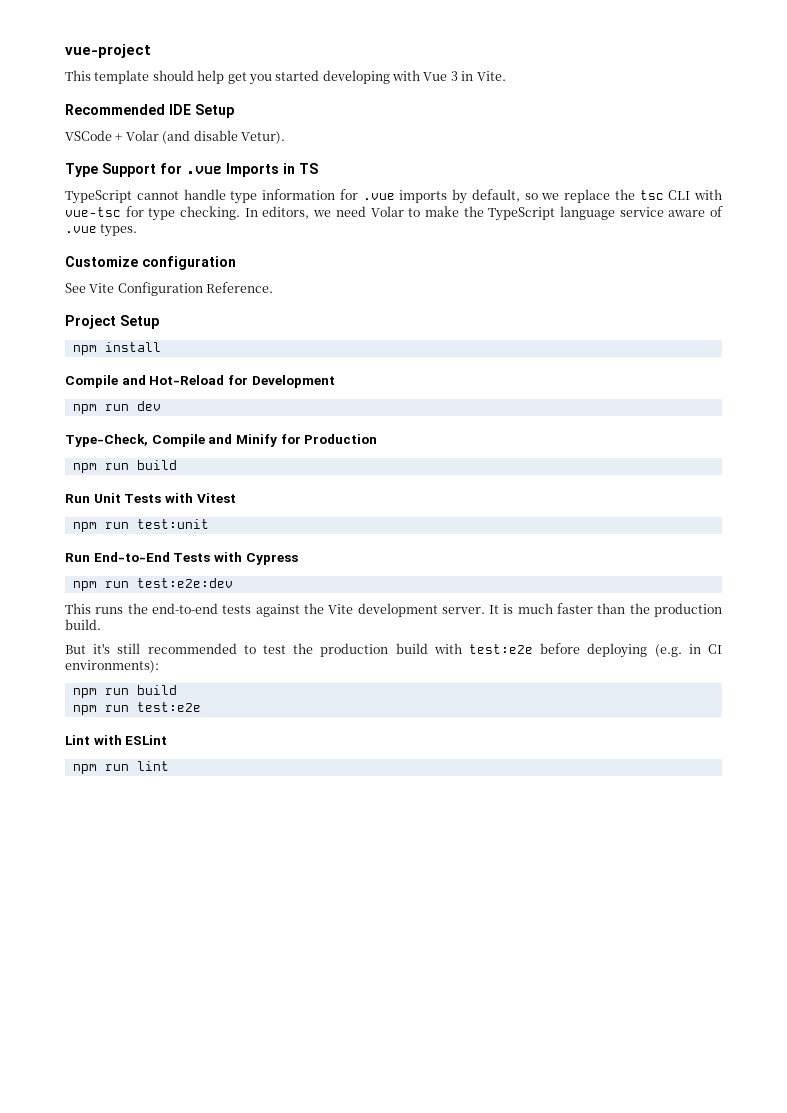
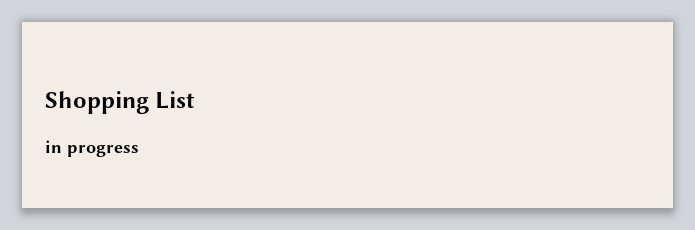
- vue-project
- This template should help get you started developing with Vue 3 in Vite.
- Recommended IDE Setup
- VSCode + Volar (and disable Vetur).
- Type Support for .vue Imports in TS
- TypeScript cannot handle type information for .vue imports by default, so we replace the tsc CLI with vue-tsc for type checking. In editors, we need Volar to make the TypeScript language service aware of .vue types.
- Customize configuration
- See Vite Configuration Reference.
- Project Setup
- npm install
- Compile and Hot-Reload for Development
- npm run dev
- Type-Check, Compile and Minify for Production
- npm run build
- Run Unit Tests with Vitest
- npm run test:unit
- Run End-to-End Tests with Cypress
- npm run test:e2e:dev
- This runs the end-to-end tests against the Vite development server. It is much faster than the production build.
- But it's still recommended to test the production build with test:e2e before deploying (e.g. in CI environments):
- npm run build
- npm run test:e2e
- Lint with ESLint
- npm run lint
+ Shopping List
+ in progress

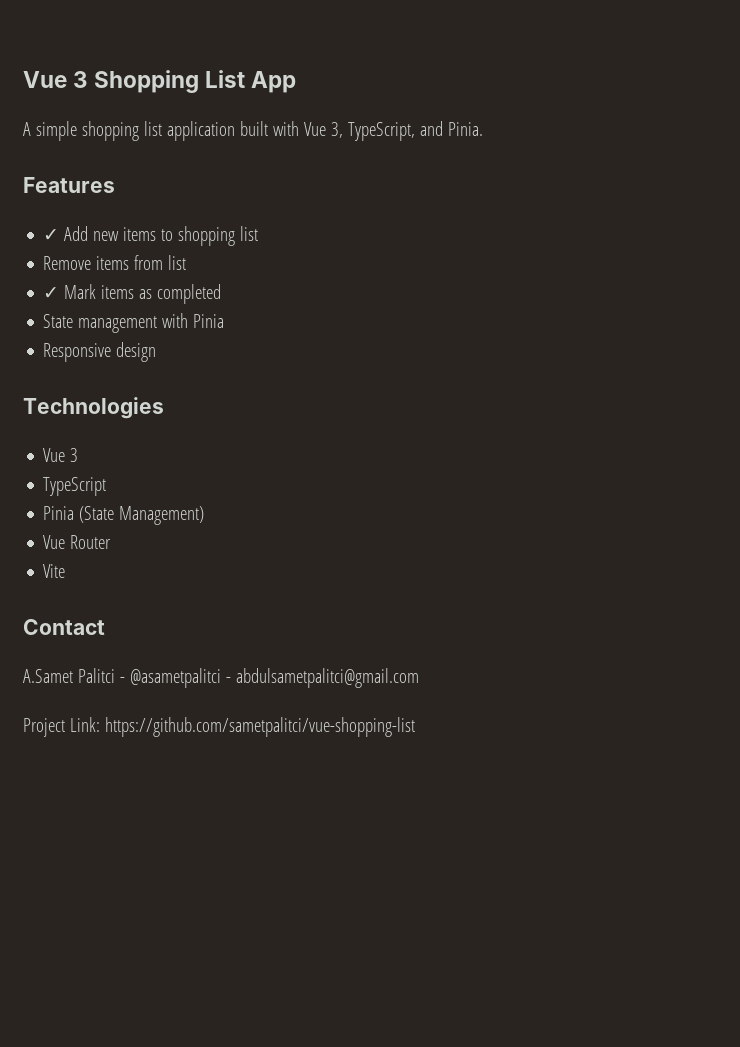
- Shopping List
- in progress
+ Vue 3 Shopping List App
+ A simple shopping list application built with Vue 3, TypeScript, and Pinia.
+ Features
+ ✓ Add new items to shopping list
+ Remove items from list
+ ✓ Mark items as completed
+ State management with Pinia
+ Responsive design
+ Technologies
+ Vue 3
+ TypeScript
+ Pinia (State Management)
+ Vue Router
+ Vite
+ Contact
+ A.Samet Palitci - @asametpalitci - abdulsametpalitci@gmail.com
+ Project Link: https://github.com/sametpalitci/vue-shopping-list

